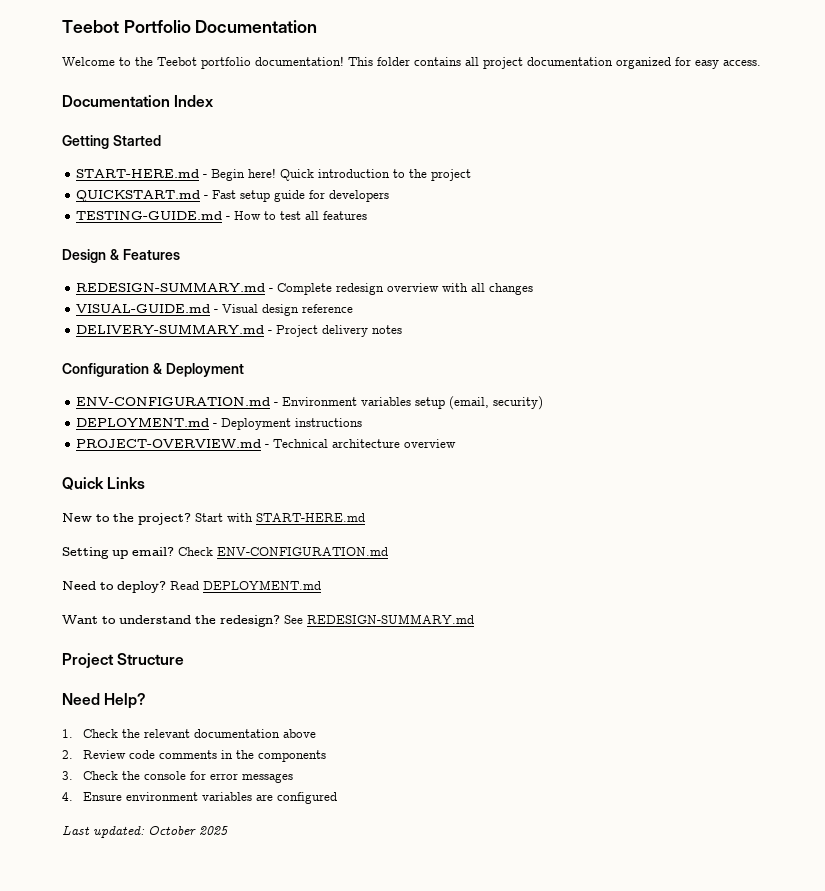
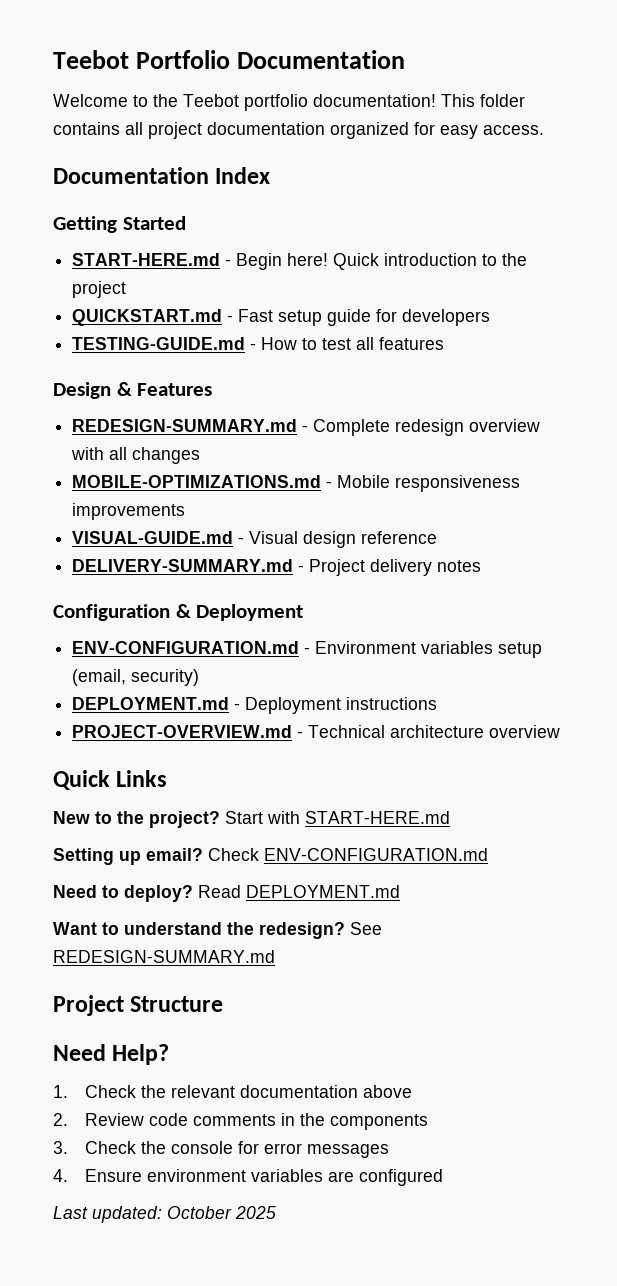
+ MOBILE-OPTIMIZATIONS.md - Mobile responsiveness improvements

